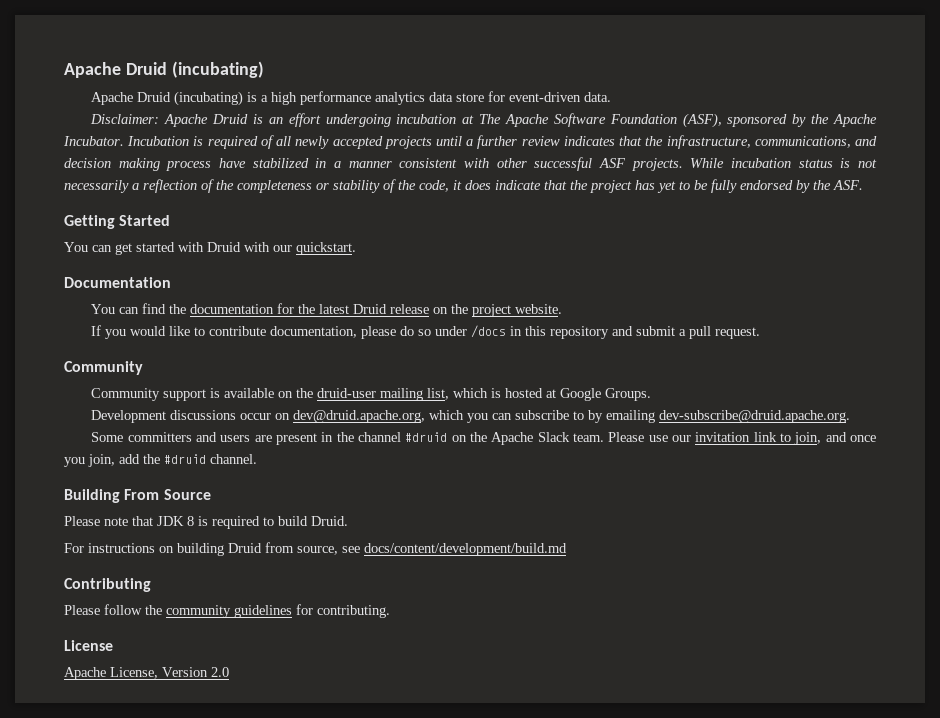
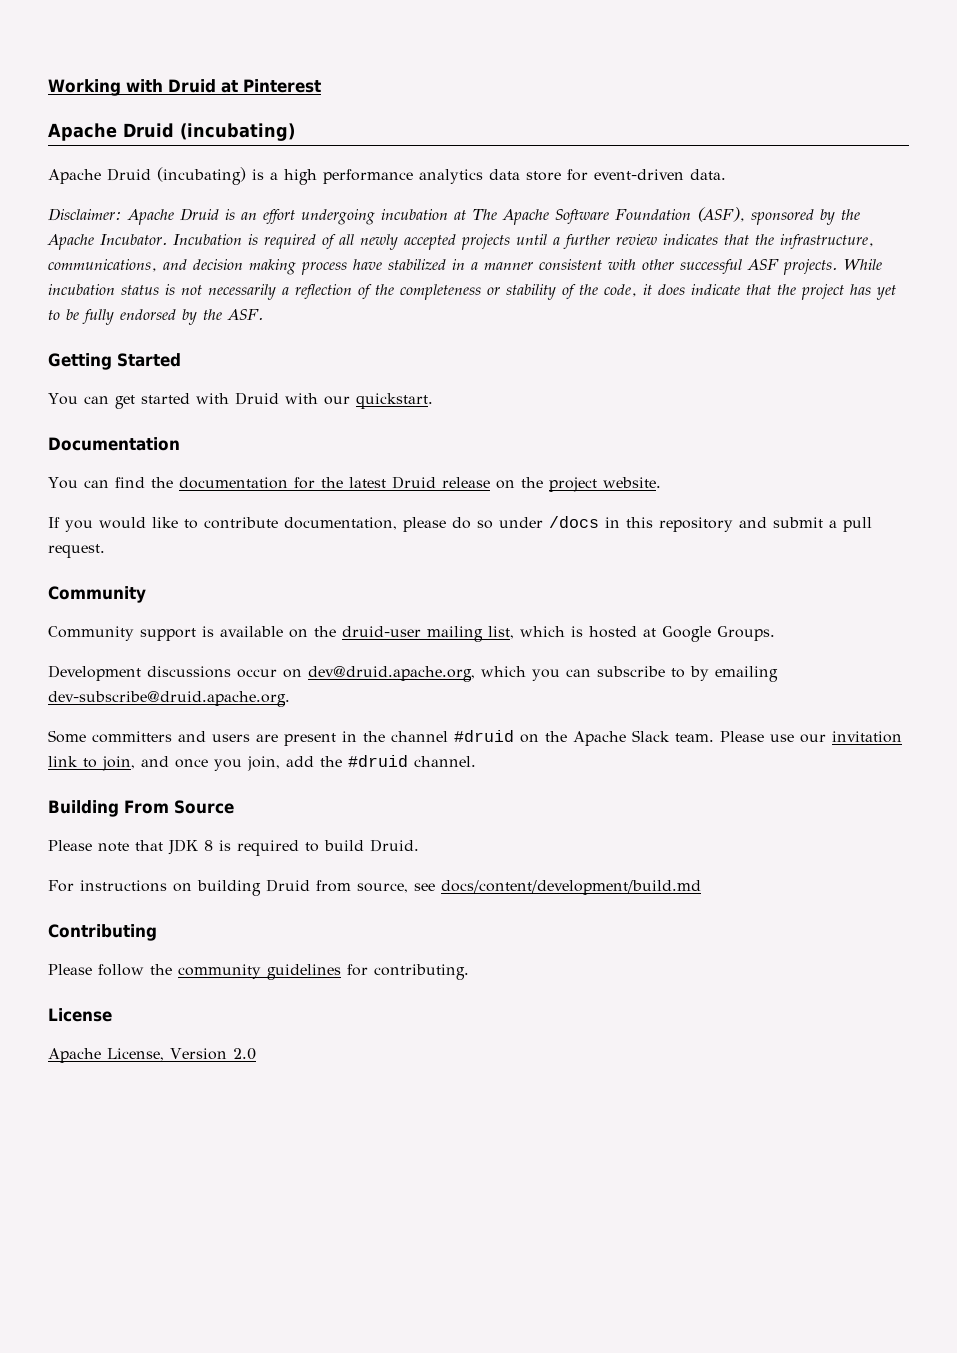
+ Working with Druid at Pinterest

